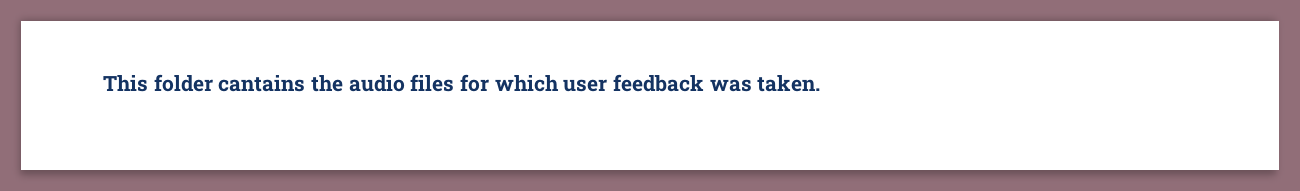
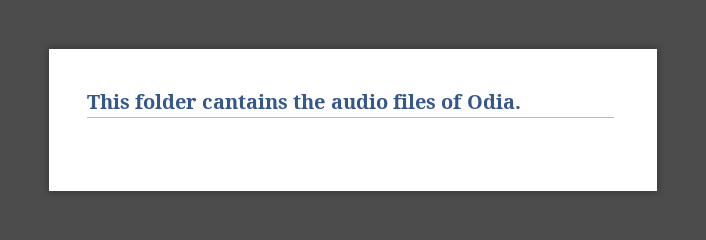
- This folder cantains the audio files for which user feedback was taken.
+ This folder cantains the audio files of Odia.

